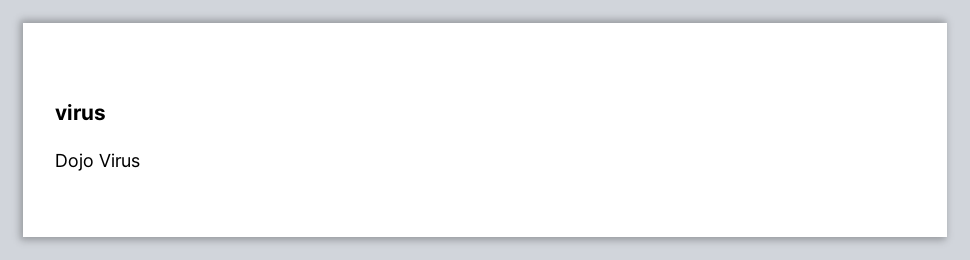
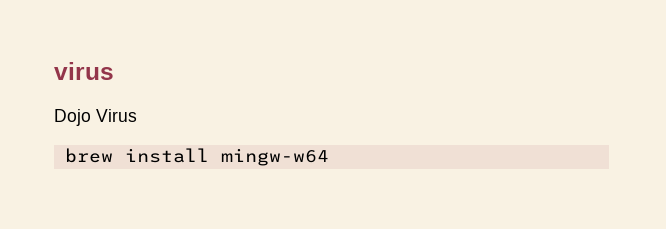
+ brew install mingw-w64

